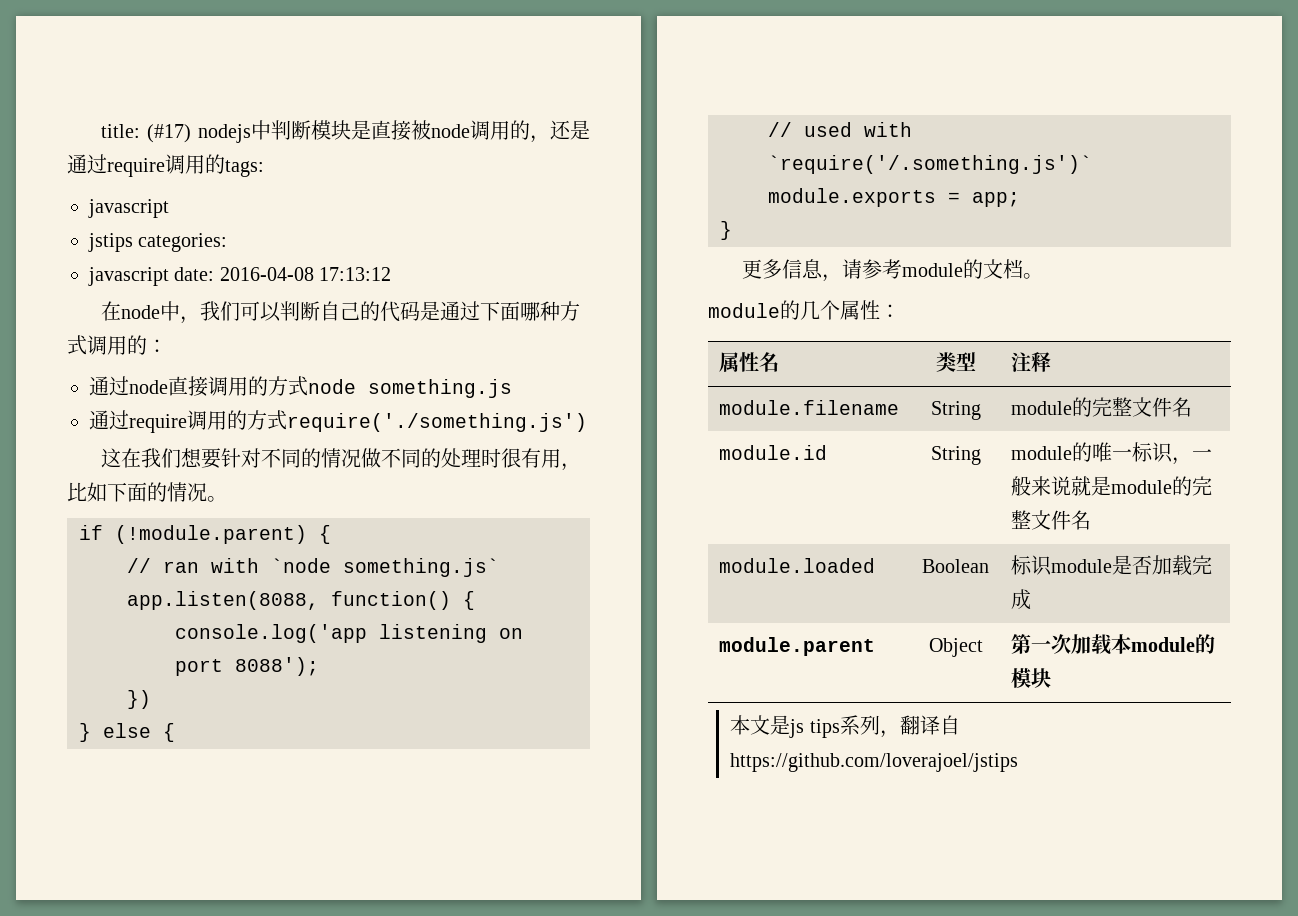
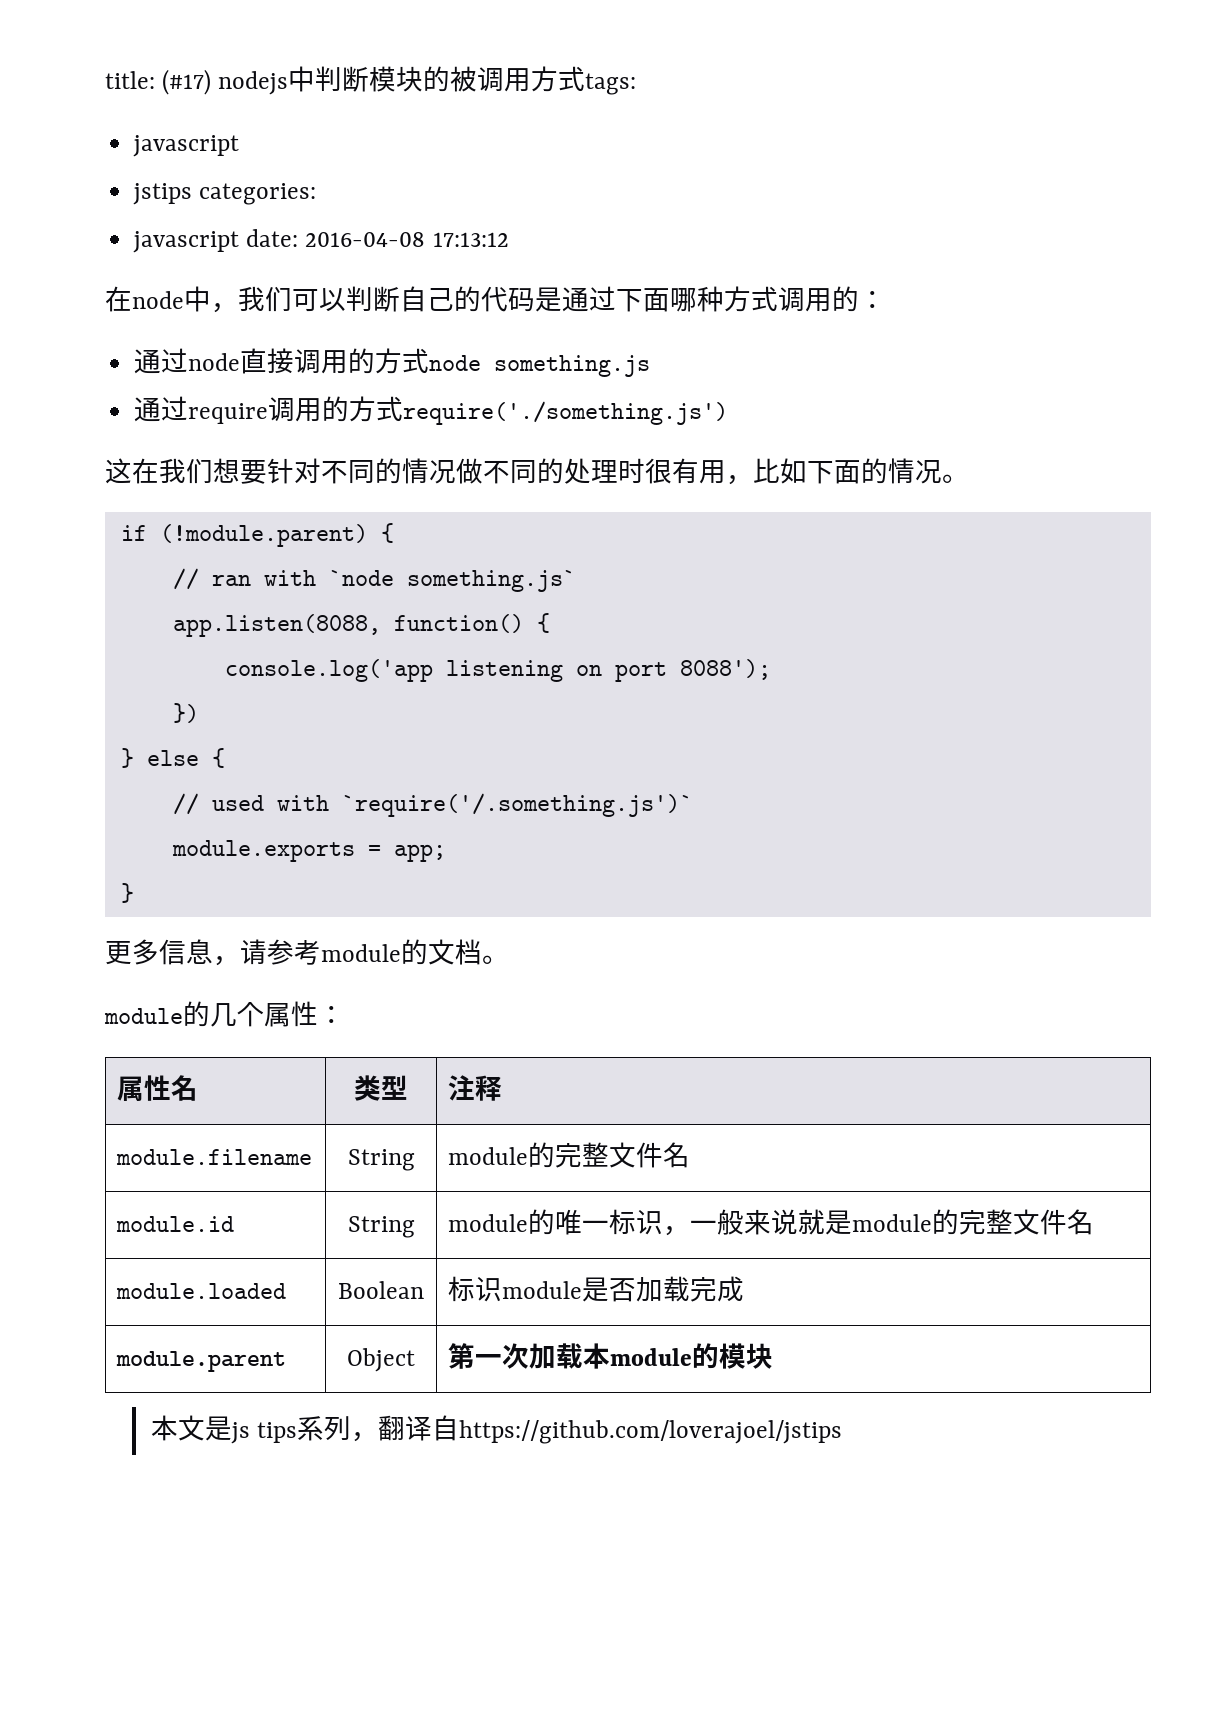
- title: (#17) nodejs中判断模块是直接被node调用的，还是通过require调用的tags:
+ title: (#17) nodejs中判断模块的被调用方式tags:

